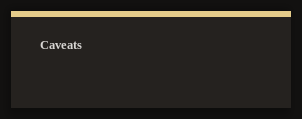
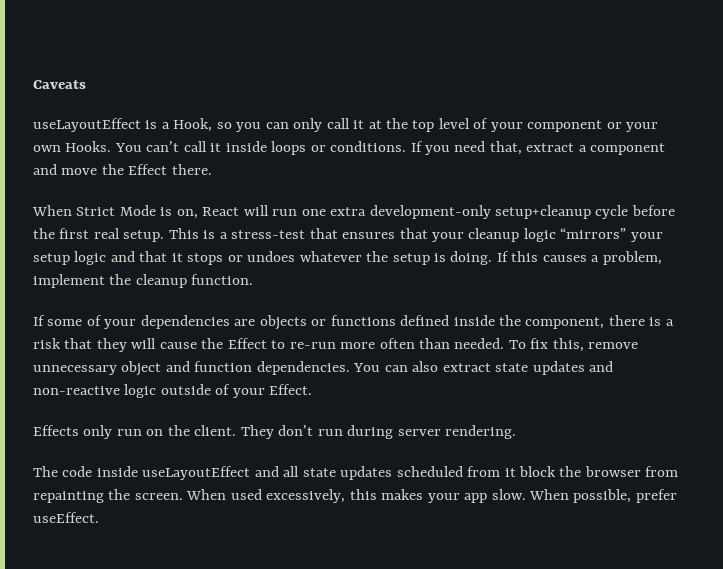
+ useLayoutEffect is a Hook, so you can only call it at the top level of your component or your own Hooks. You can’t call it inside loops or conditions. If you need that, extract a component and move the Effect there.
+ When Strict Mode is on, React will run one extra development-only setup+cleanup cycle before the first real setup. This is a stress-test that ensures that your cleanup logic “mirrors” your setup logic and that it stops or undoes whatever the setup is doing. If this causes a problem, implement the cleanup function.
+ If some of your dependencies are objects or functions defined inside the component, there is a risk that they will cause the Effect to re-run more often than needed. To fix this, remove unnecessary object and function dependencies. You can also extract state updates and non-reactive logic outside of your Effect.
+ Effects only run on the client. They don’t run during server rendering.
+ The code inside useLayoutEffect and all state updates scheduled from it block the browser from repainting the screen. When used excessively, this makes your app slow. When possible, prefer useEffect.

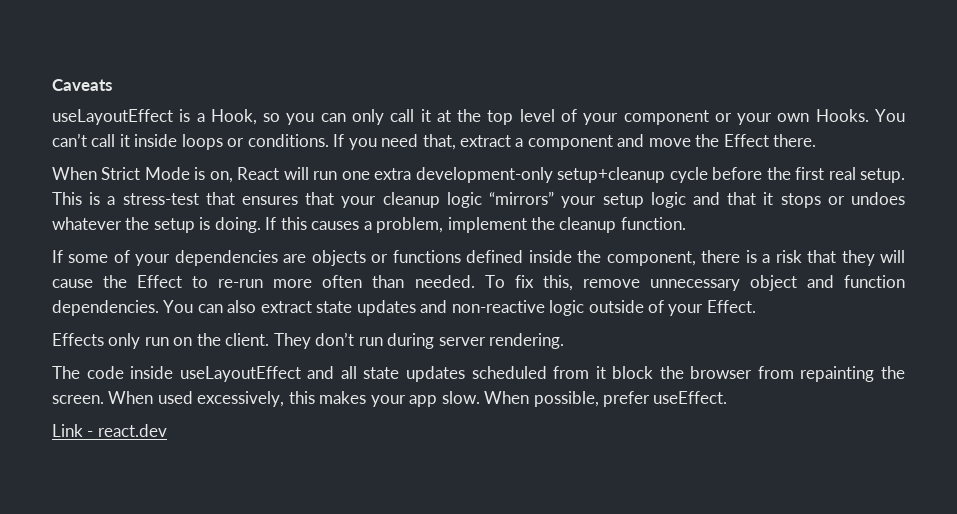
+ Link - react.dev

